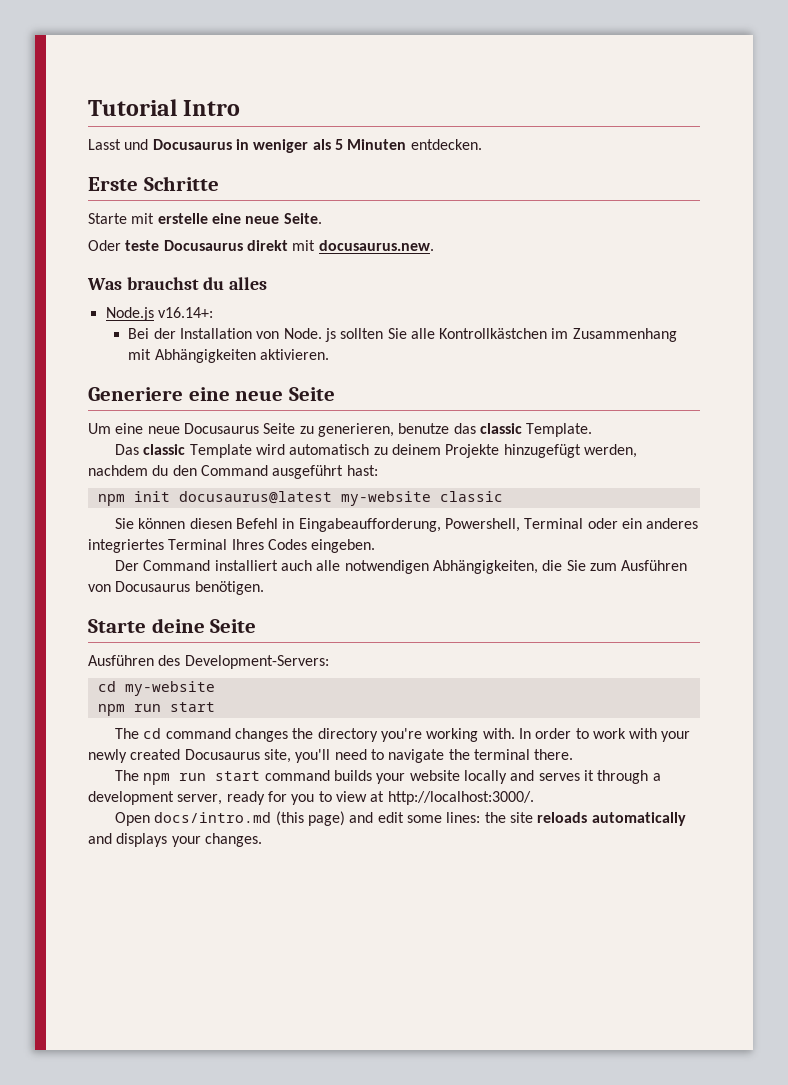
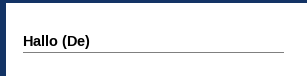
- Tutorial Intro
- Lasst und Docusaurus in weniger als 5 Minuten entdecken.
- Erste Schritte
- Starte mit erstelle eine neue Seite.
- Oder teste Docusaurus direkt mit docusaurus.new.
- Was brauchst du alles
- Node.js v16.14+:
- Bei der Installation von Node. js sollten Sie alle Kontrollkästchen im Zusammenhang mit Abhängigkeiten aktivieren.
- Generiere eine neue Seite
- Um eine neue Docusaurus Seite zu generieren, benutze das classic Template.
- Das classic Template wird automatisch zu deinem Projekte hinzugefügt werden, nachdem du den Command ausgeführt hast:
- npm init docusaurus@latest my-website classic
- Sie können diesen Befehl in Eingabeaufforderung, Powershell, Terminal oder ein anderes integriertes Terminal Ihres Codes eingeben.
- Der Command installiert auch alle notwendigen Abhängigkeiten, die Sie zum Ausführen von Docusaurus benötigen.
- Starte deine Seite
- Ausführen des Development-Servers:
- cd my-website
- npm run start
- The cd command changes the directory you're working with. In order to work with your newly created Docusaurus site, you'll need to navigate the terminal there.
- The npm run start command builds your website locally and serves it through a development server, ready for you to view at http://localhost:3000/.
- Open docs/intro.md (this page) and edit some lines: the site reloads automatically and displays your changes.
+ Hallo (De)

